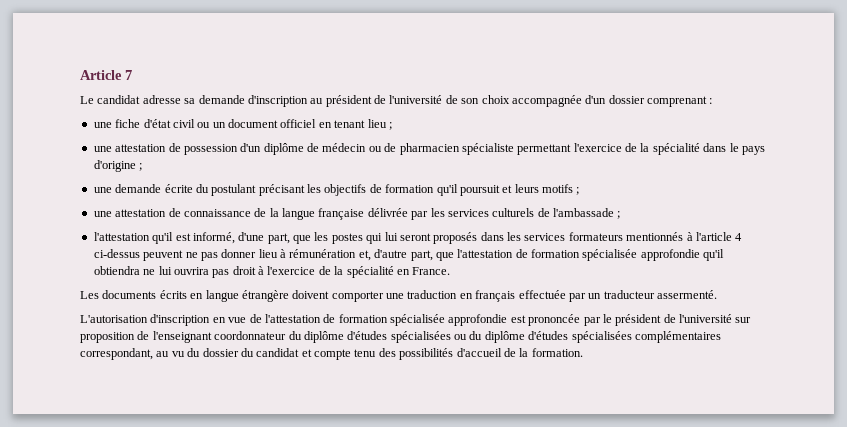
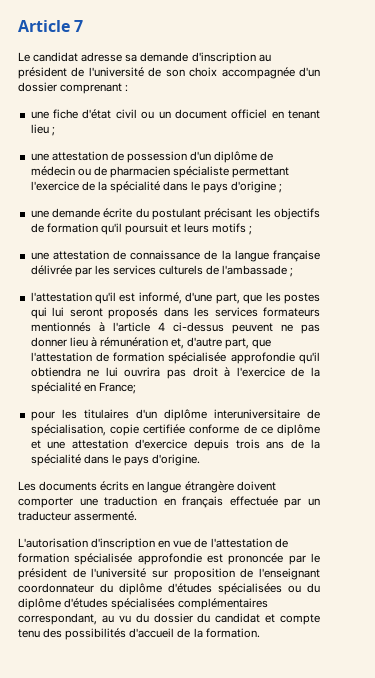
- l'attestation qu'il est informé, d'une part, que les postes qui lui seront proposés dans les services formateurs mentionnés à l'article 4 ci-dessus peuvent ne pas donner lieu à rémunération et, d'autre part, que l'attestation de formation spécialisée approfondie qu'il obtiendra ne lui ouvrira pas droit à l'exercice de la spécialité en France.
+ l'attestation qu'il est informé, d'une part, que les postes qui lui seront proposés dans les services formateurs mentionnés à l'article 4 ci-dessus peuvent ne pas donner lieu à rémunération et, d'autre part, que l'attestation de formation spécialisée approfondie qu'il obtiendra ne lui ouvrira pas droit à l'exercice de la spécialité en France;
+ pour les titulaires d'un diplôme interuniversitaire de spécialisation, copie certifiée conforme de ce diplôme et une attestation d'exercice depuis trois ans de la spécialité dans le pays d'origine.

